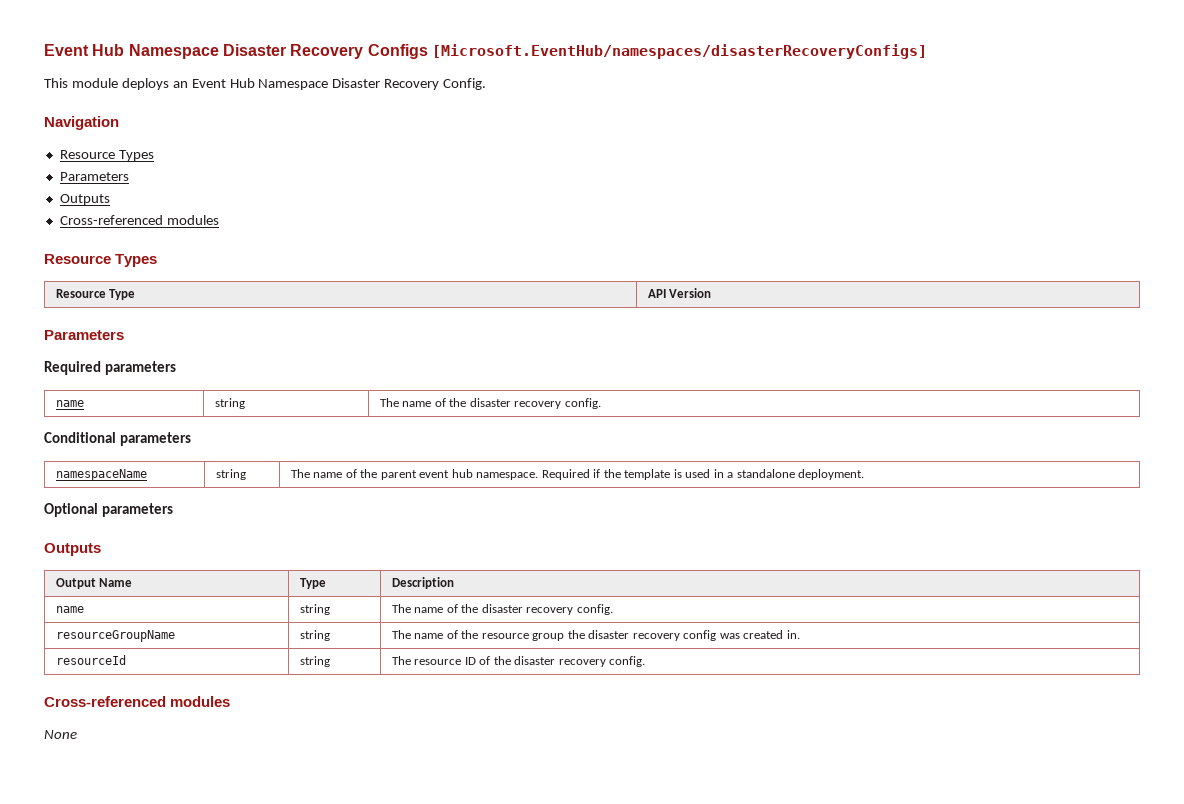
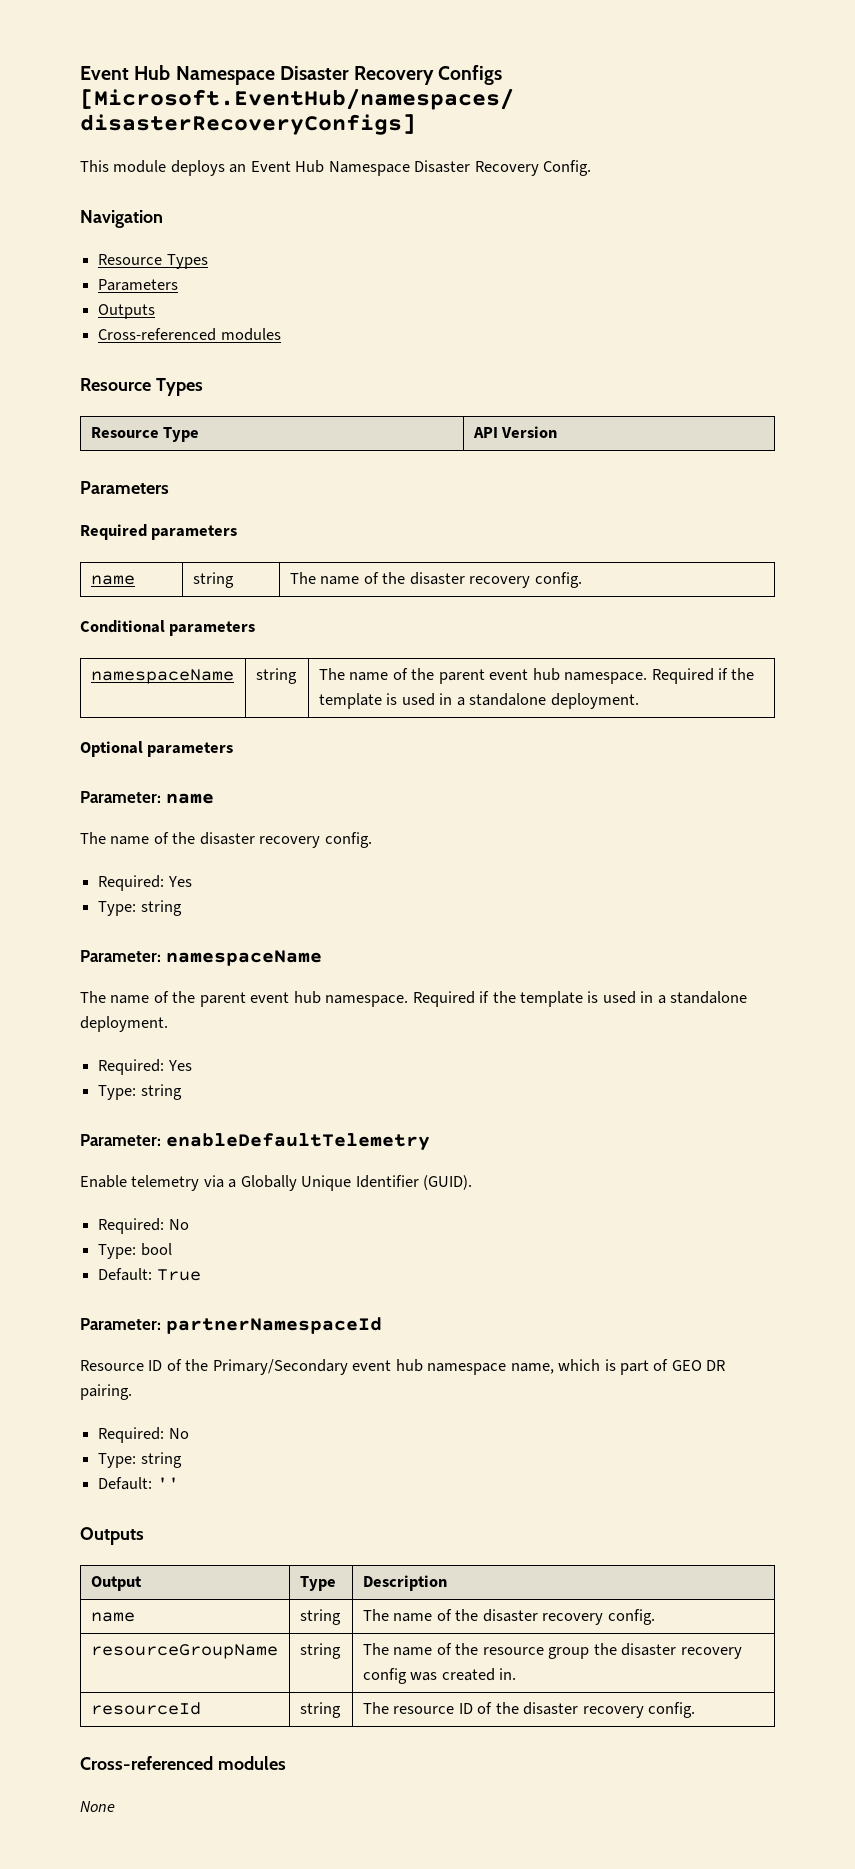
+ Parameter: name
+ The name of the disaster recovery config.
+ Required: Yes
+ Type: string
+ Parameter: namespaceName
+ The name of the parent event hub namespace. Required if the template is used in a standalone deployment.
+ Required: Yes
+ Type: string
+ Parameter: enableDefaultTelemetry
+ Enable telemetry via a Globally Unique Identifier (GUID).
+ Required: No
+ Type: bool
+ Default: True
+ Parameter: partnerNamespaceId
+ Resource ID of the Primary/Secondary event hub namespace name, which is part of GEO DR pairing.
+ Required: No
+ Type: string
+ Default: ''
- Output Name | Type | Description
+ Output | Type | Description

